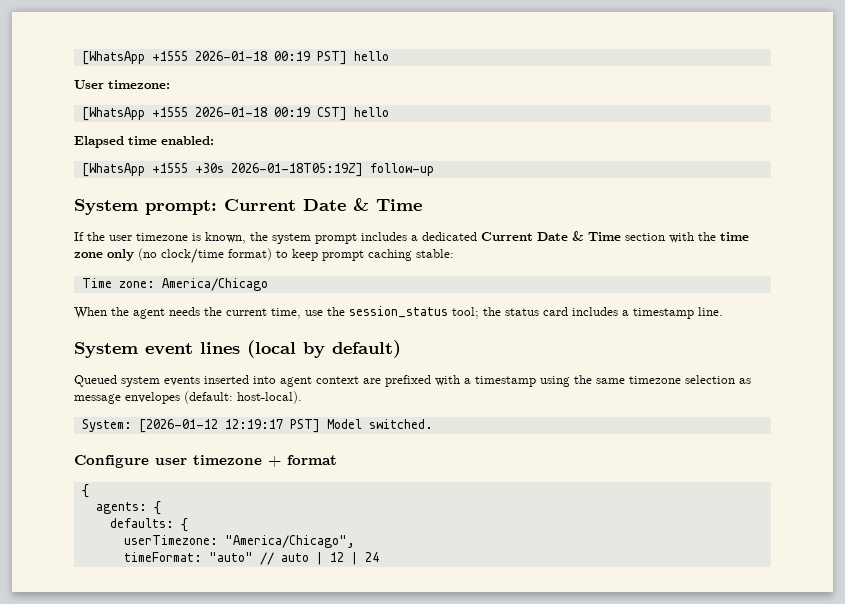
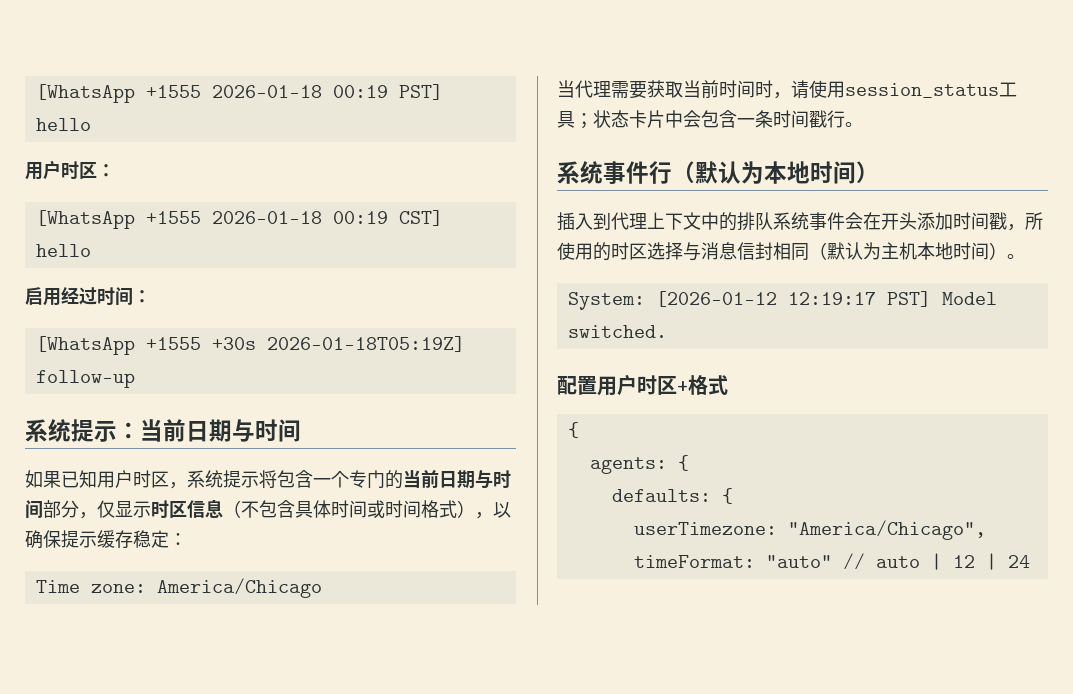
- User timezone:
+ 用户时区：
- Elapsed time enabled:
+ 启用经过时间：
- System prompt: Current Date & Time
- If the user timezone is known, the system prompt includes a dedicated Current Date & Time section with the time zone only (no clock/time format) to keep prompt caching stable:
+ 系统提示：当前日期与时间
+ 如果已知用户时区，系统提示将包含一个专门的当前日期与时间部分，仅显示时区信息（不包含具体时间或时间格式），以确保提示缓存稳定：
  Time zone: America/Chicago
- When the agent needs the current time, use the session_status tool; the status card includes a timestamp line.
- System event lines (local by default)
- Queued system events inserted into agent context are prefixed with a timestamp using the same timezone selection as message envelopes (default: host-local).
+ 当代理需要获取当前时间时，请使用session_status工具；状态卡片中会包含一条时间戳行。
+ 系统事件行（默认为本地时间）
+ 插入到代理上下文中的排队系统事件会在开头添加时间戳，所使用的时区选择与消息信封相同（默认为主机本地时间）。
- Configure user timezone + format
+ 配置用户时区+格式

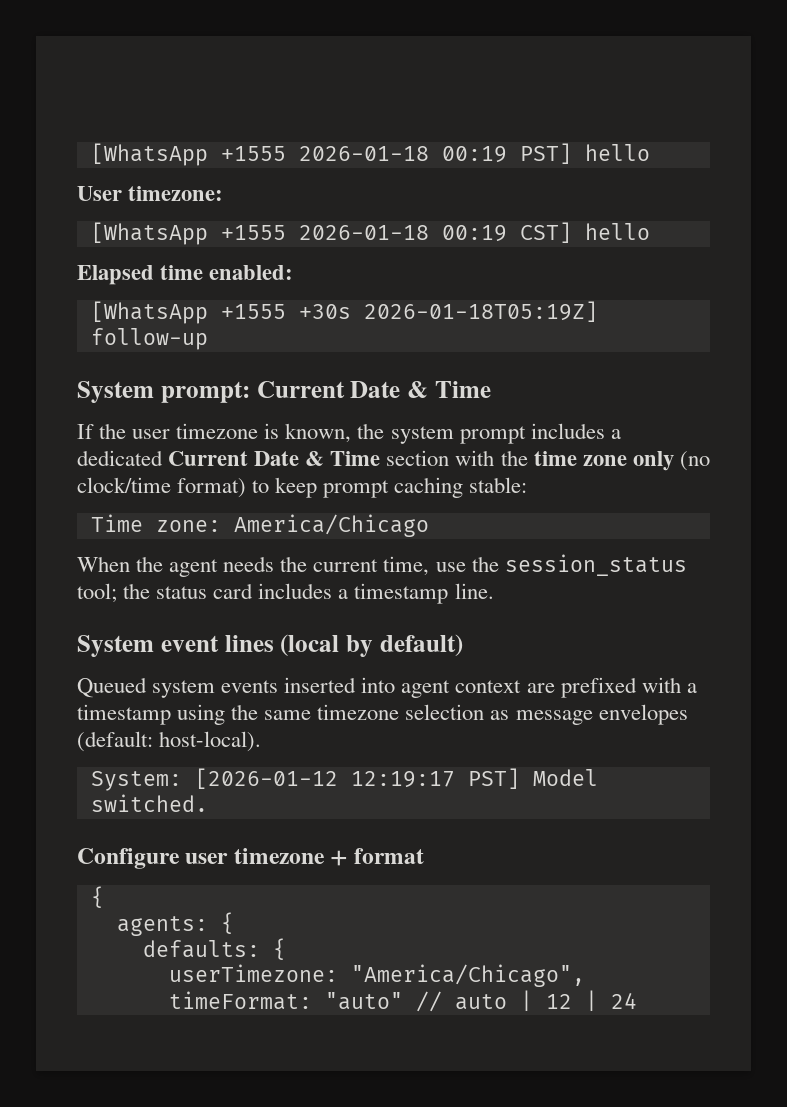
- 用户时区：
+ User timezone:
- 启用经过时间：
+ Elapsed time enabled:
- 系统提示：当前日期与时间
- 如果已知用户时区，系统提示将包含一个专门的当前日期与时间部分，仅显示时区信息（不包含具体时间或时间格式），以确保提示缓存稳定：
+ System prompt: Current Date & Time
+ If the user timezone is known, the system prompt includes a dedicated Current Date & Time section with the time zone only (no clock/time format) to keep prompt caching stable:
  Time zone: America/Chicago
- 当代理需要获取当前时间时，请使用session_status工具；状态卡片中会包含一条时间戳行。
- 系统事件行（默认为本地时间）
- 插入到代理上下文中的排队系统事件会在开头添加时间戳，所使用的时区选择与消息信封相同（默认为主机本地时间）。
+ When the agent needs the current time, use the session_status tool; the status card includes a timestamp line.
+ System event lines (local by default)
+ Queued system events inserted into agent context are prefixed with a timestamp using the same timezone selection as message envelopes (default: host-local).
- 配置用户时区+格式
+ Configure user timezone + format

